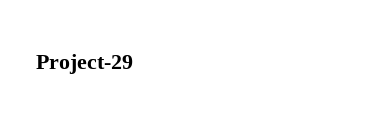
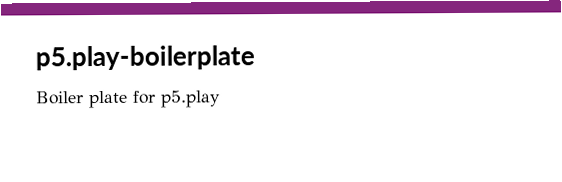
- Project-29
+ p5.play-boilerplate
+ Boiler plate for p5.play

